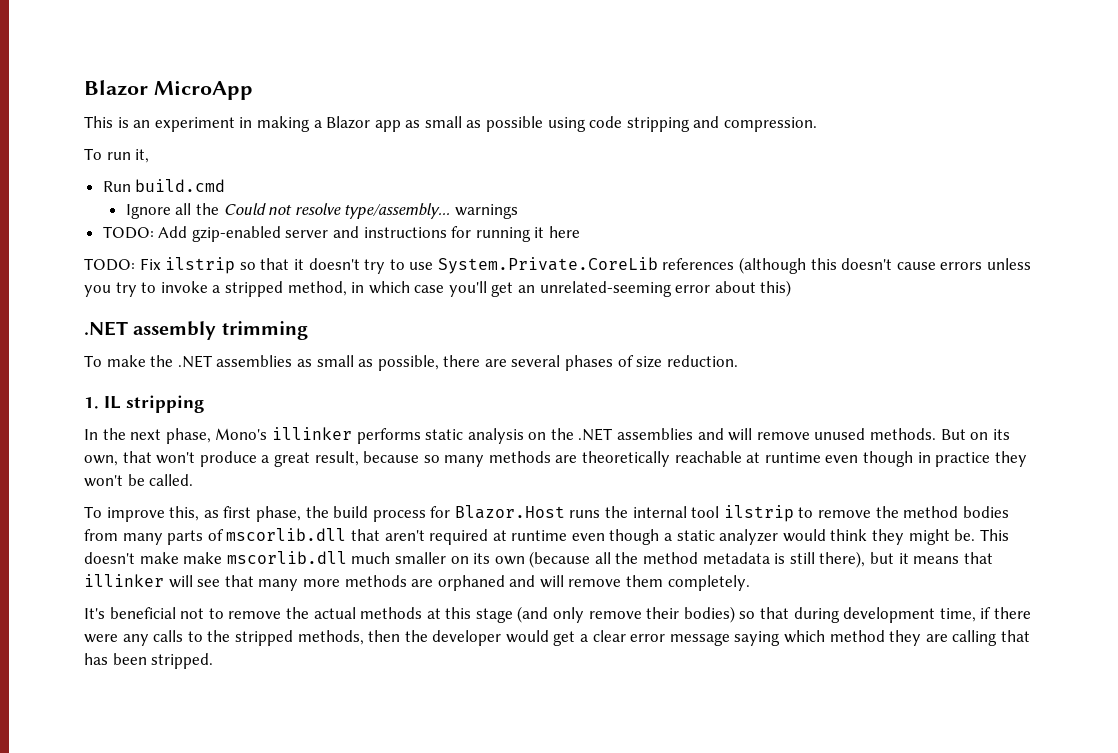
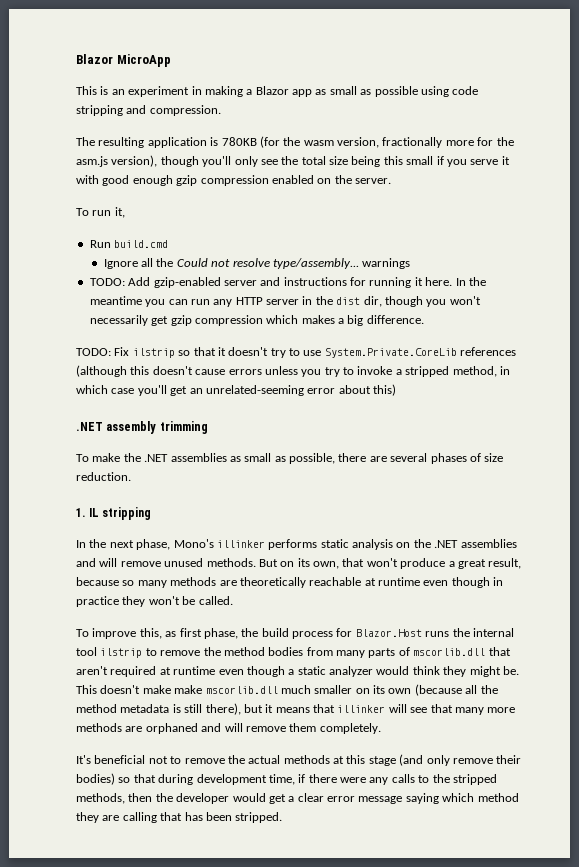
+ The resulting application is 780KB (for the wasm version, fractionally more for the asm.js version), though you'll only see the total size being this small if you serve it with good enough gzip compression enabled on the server.
- TODO: Add gzip-enabled server and instructions for running it here
+ TODO: Add gzip-enabled server and instructions for running it here. In the meantime you can run any HTTP server in the dist dir, though you won't necessarily get gzip compression which makes a big difference.

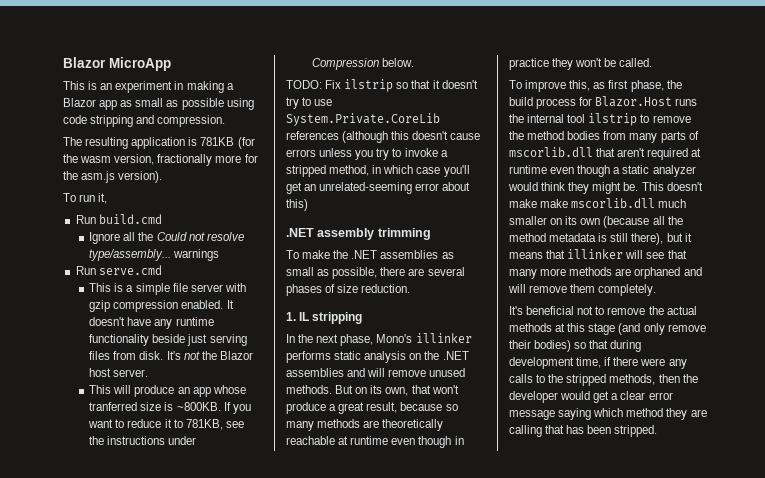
- The resulting application is 780KB (for the wasm version, fractionally more for the asm.js version), though you'll only see the total size being this small if you serve it with good enough gzip compression enabled on the server.
+ The resulting application is 781KB (for the wasm version, fractionally more for the asm.js version).
- TODO: Add gzip-enabled server and instructions for running it here. In the meantime you can run any HTTP server in the dist dir, though you won't necessarily get gzip compression which makes a big difference.
+ Run serve.cmd
+ This is a simple file server with gzip compression enabled. It doesn't have any runtime functionality beside just serving files from disk. It's not the Blazor host server.
+ This will produce an app whose tranferred size is ~800KB. If you want to reduce it to 781KB, see the instructions under Compression below.

